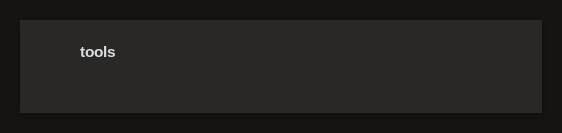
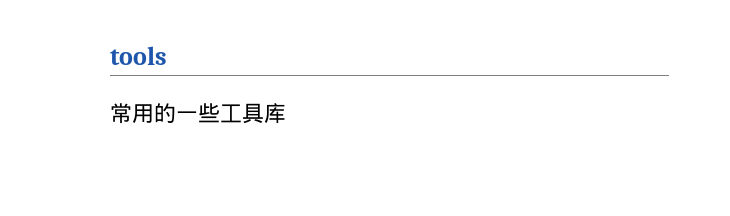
+ 常用的一些工具库

